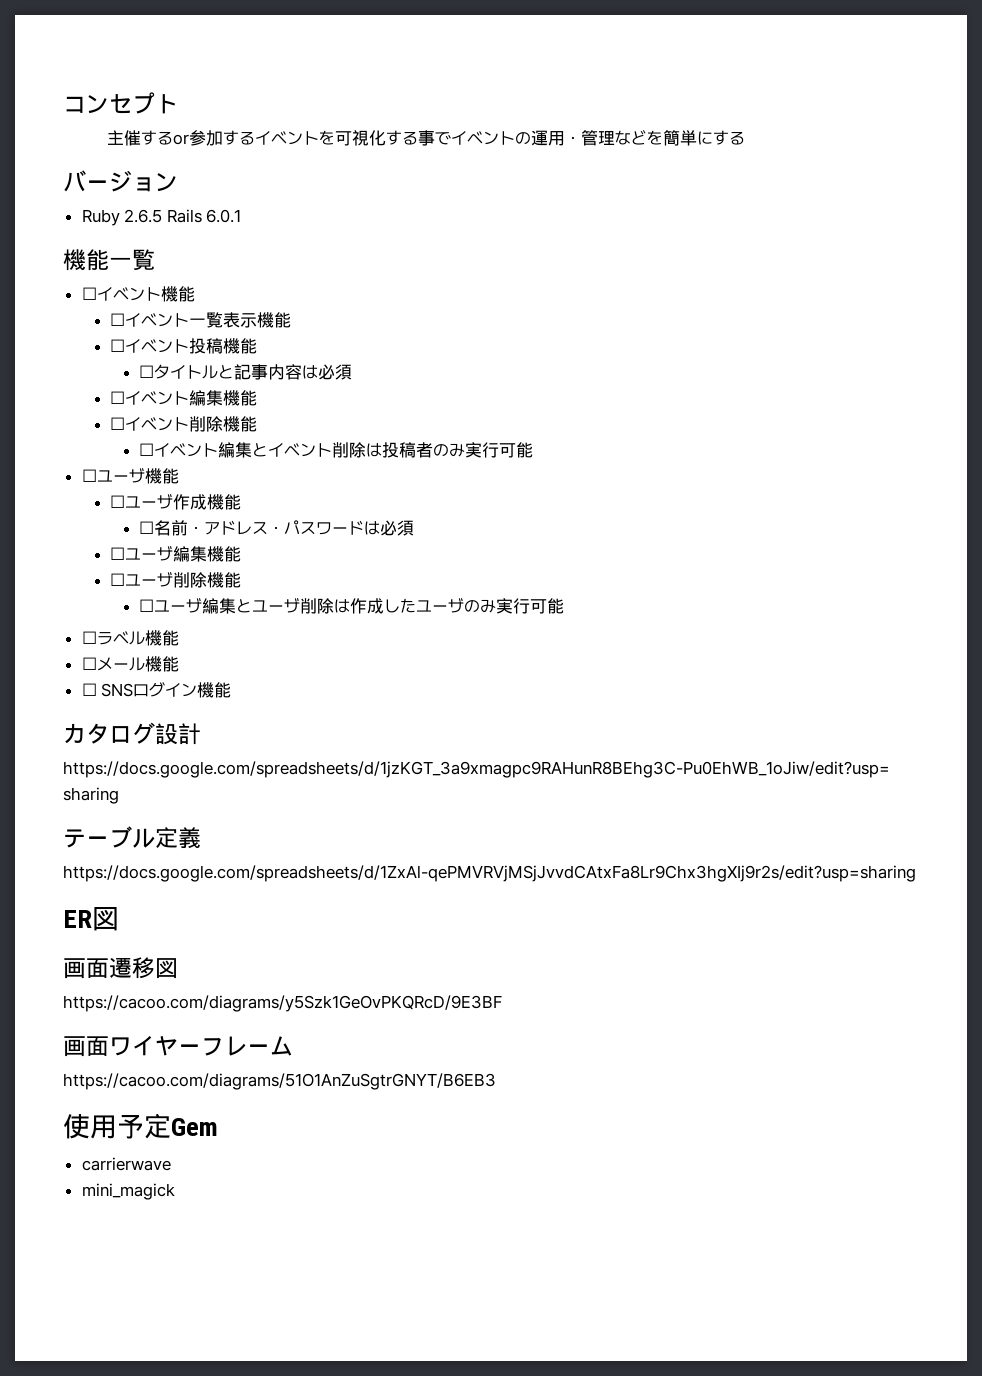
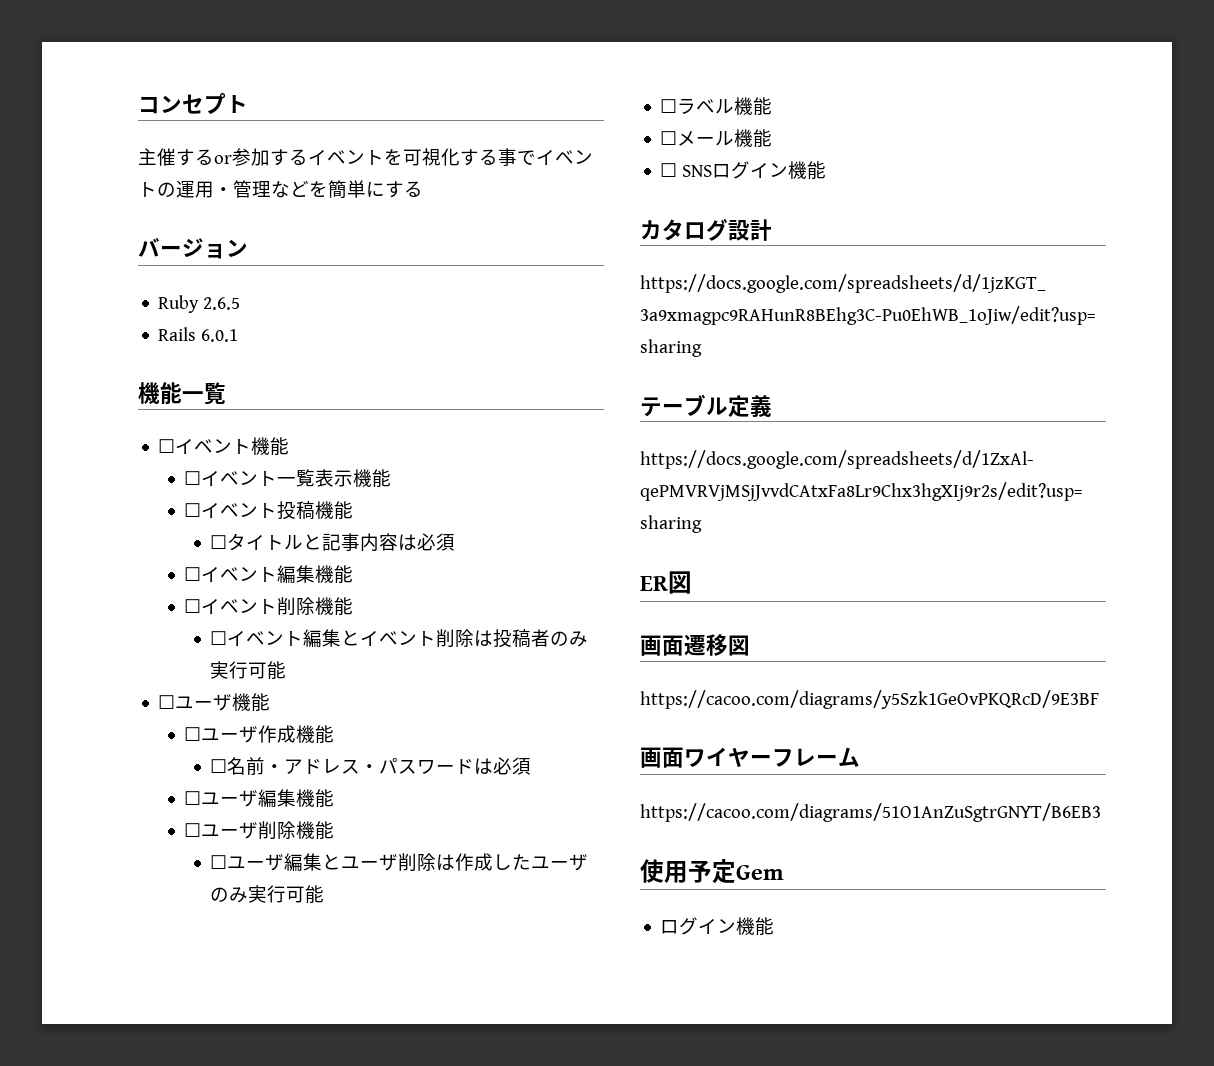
- Ruby 2.6.5 Rails 6.0.1
+ Ruby 2.6.5
+ Rails 6.0.1
  使用予定Gem
- carrierwave
- mini_magick
+ ログイン機能

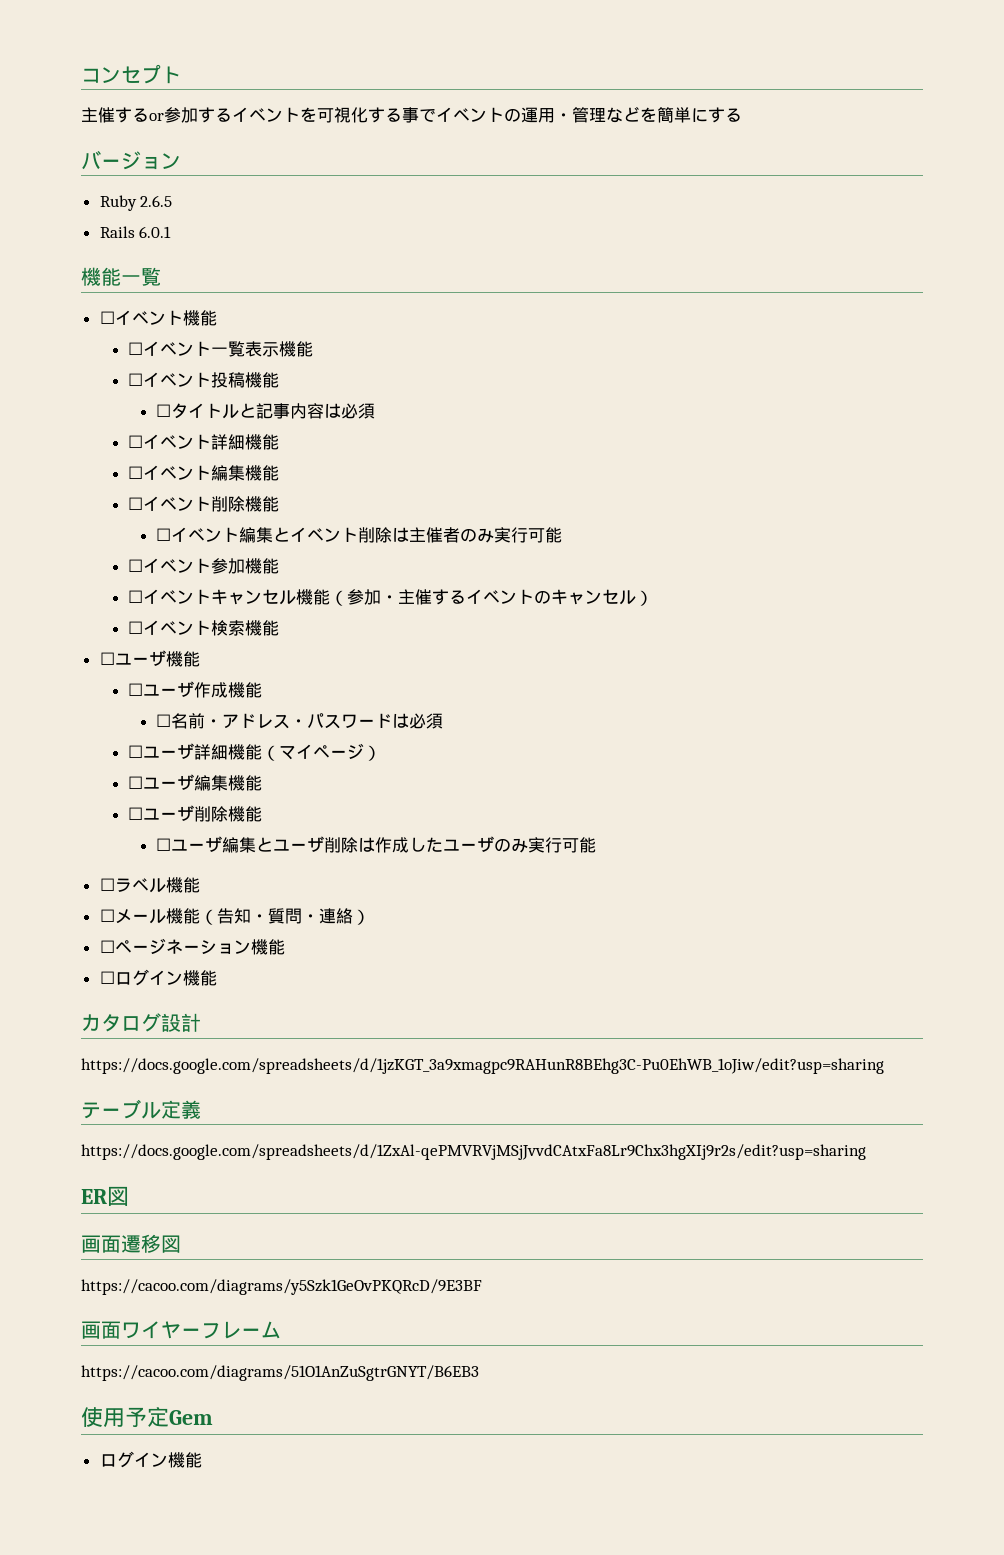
+ ☐イベント詳細機能
- ☐イベント編集とイベント削除は投稿者のみ実行可能
+ ☐イベント編集とイベント削除は主催者のみ実行可能
+ ☐イベント参加機能
+ ☐イベントキャンセル機能（参加・主催するイベントのキャンセル）
+ ☐イベント検索機能
+ ☐ユーザ詳細機能（マイページ）
- ☐メール機能
- ☐ SNSログイン機能
+ ☐メール機能（告知・質問・連絡）
+ ☐ページネーション機能
+ ☐ログイン機能

